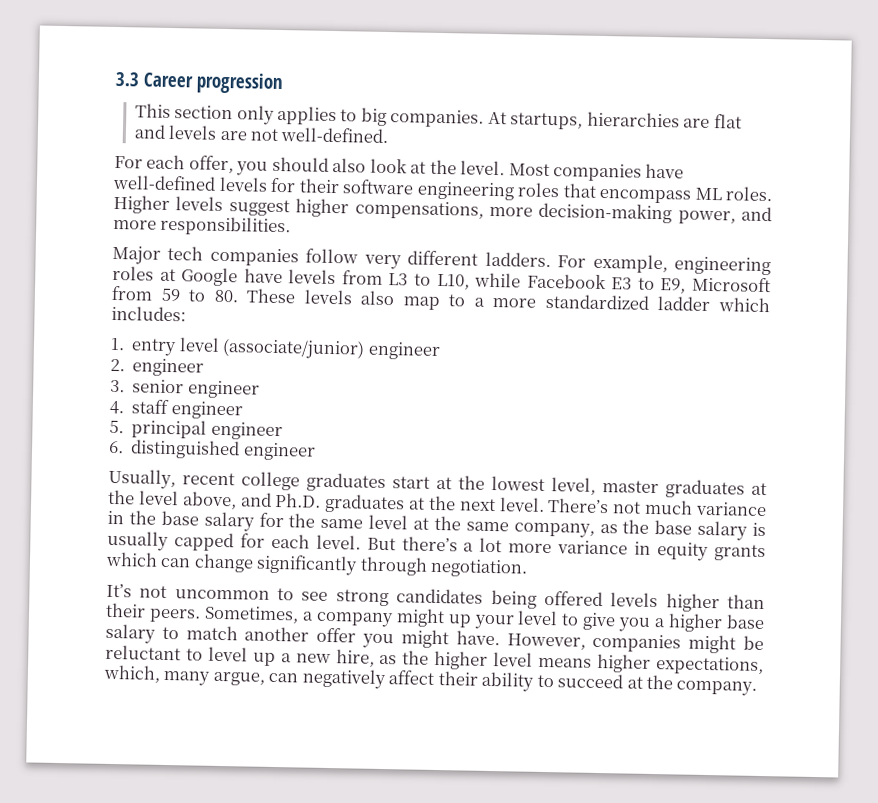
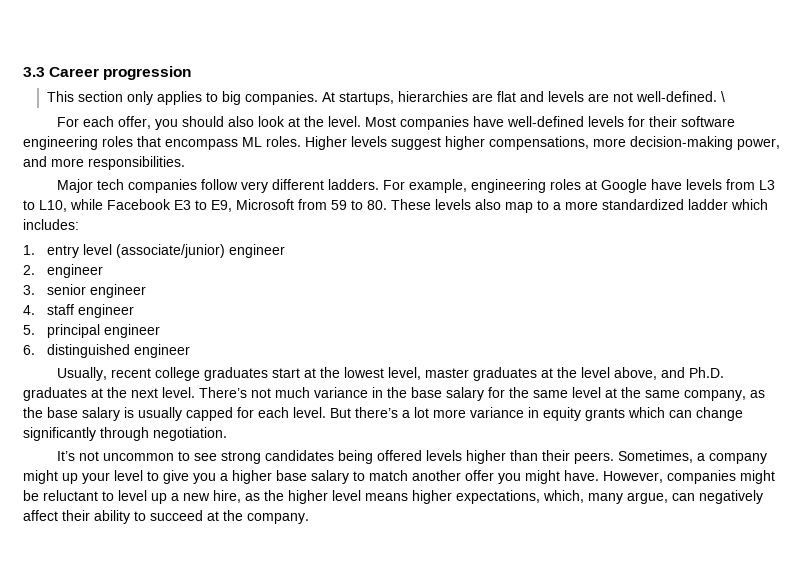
+ \

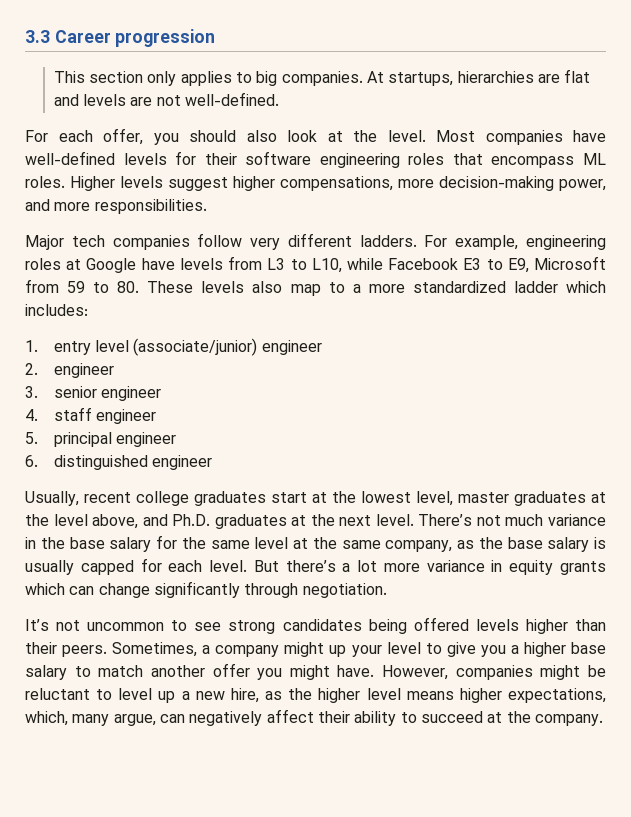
- \

